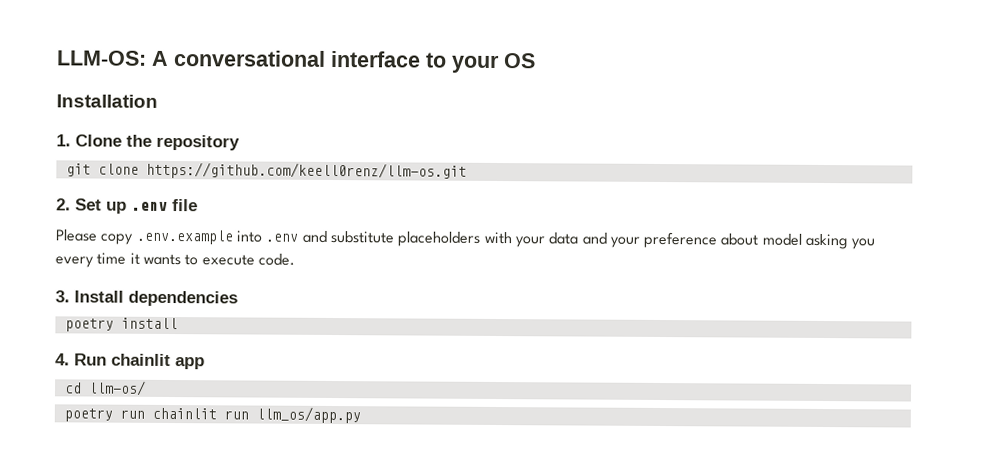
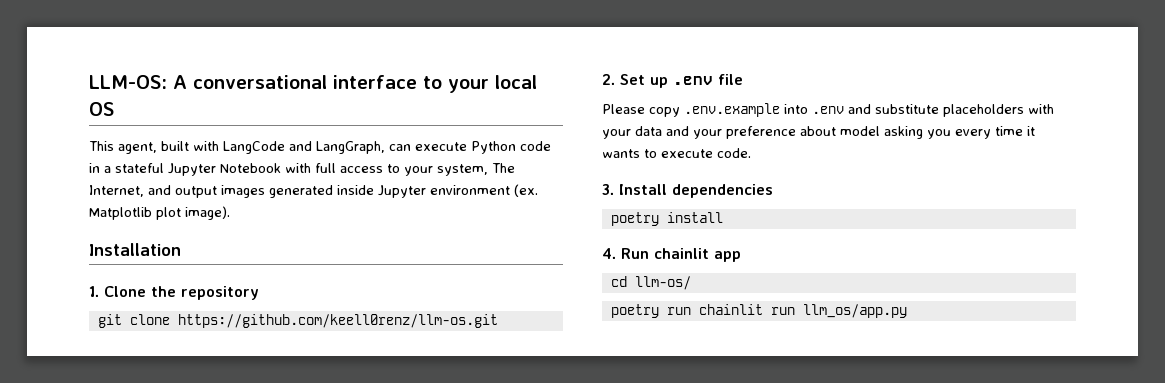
- LLM-OS: A conversational interface to your OS
+ LLM-OS: A conversational interface to your local OS
+ This agent, built with LangCode and LangGraph, can execute Python code in a stateful Jupyter Notebook with full access to your system, The Internet, and output images generated inside Jupyter environment (ex. Matplotlib plot image).

